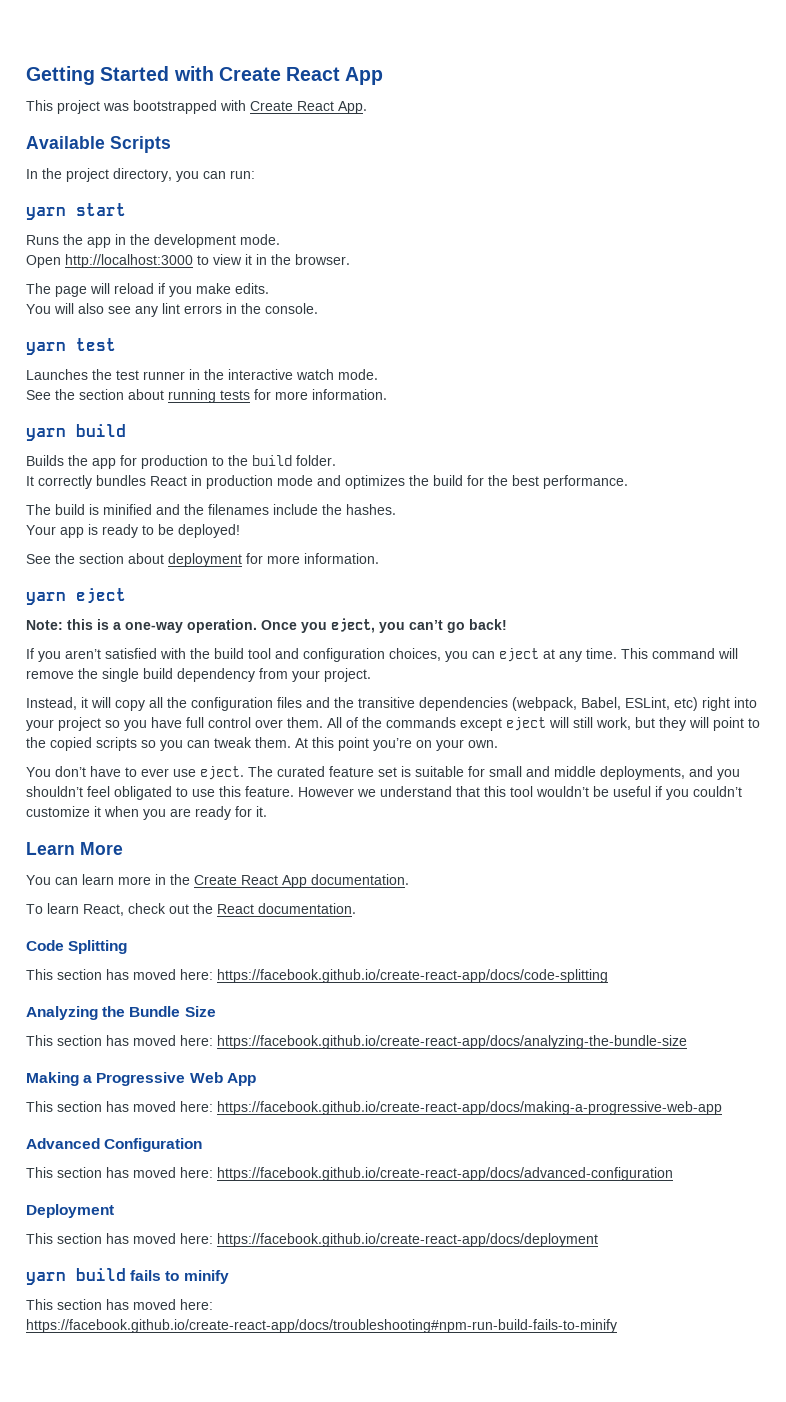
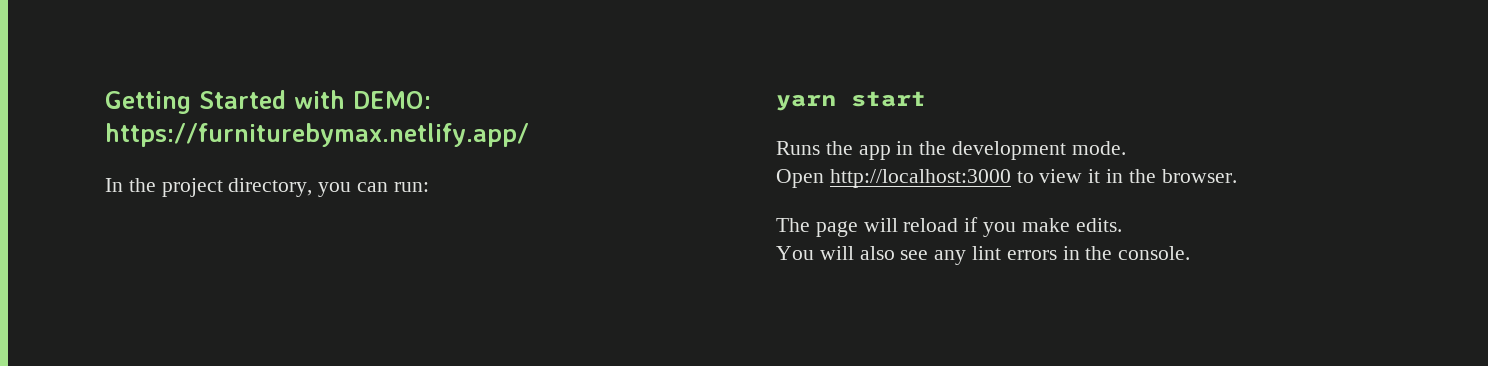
- Getting Started with Create React App
- This project was bootstrapped with Create React App.
- Available Scripts
+ Getting Started with DEMO: https://furniturebymax.netlify.app/
- yarn test
- Launches the test runner in the interactive watch mode.
- See the section about running tests for more information.
- yarn build
- Builds the app for production to the build folder.
- It correctly bundles React in production mode and optimizes the build for the best performance.
- The build is minified and the filenames include the hashes.
- Your app is ready to be deployed!
- See the section about deployment for more information.
- yarn eject
- Note: this is a one-way operation. Once you eject, you can’t go back!
- If you aren’t satisfied with the build tool and configuration choices, you can eject at any time. This command will remove the single build dependency from your project.
- Instead, it will copy all the configuration files and the transitive dependencies (webpack, Babel, ESLint, etc) right into your project so you have full control over them. All of the commands except eject will still work, but they will point to the copied scripts so you can tweak them. At this point you’re on your own.
- You don’t have to ever use eject. The curated feature set is suitable for small and middle deployments, and you shouldn’t feel obligated to use this feature. However we understand that this tool wouldn’t be useful if you couldn’t customize it when you are ready for it.
- Learn More
- You can learn more in the Create React App documentation.
- To learn React, check out the React documentation.
- Code Splitting
- This section has moved here: https://facebook.github.io/create-react-app/docs/code-splitting
- Analyzing the Bundle Size
- This section has moved here: https://facebook.github.io/create-react-app/docs/analyzing-the-bundle-size
- Making a Progressive Web App
- This section has moved here: https://facebook.github.io/create-react-app/docs/making-a-progressive-web-app
- Advanced Configuration
- This section has moved here: https://facebook.github.io/create-react-app/docs/advanced-configuration
- Deployment
- This section has moved here: https://facebook.github.io/create-react-app/docs/deployment
- yarn build fails to minify
- This section has moved here: https://facebook.github.io/create-react-app/docs/troubleshooting#npm-run-build-fails-to-minify

